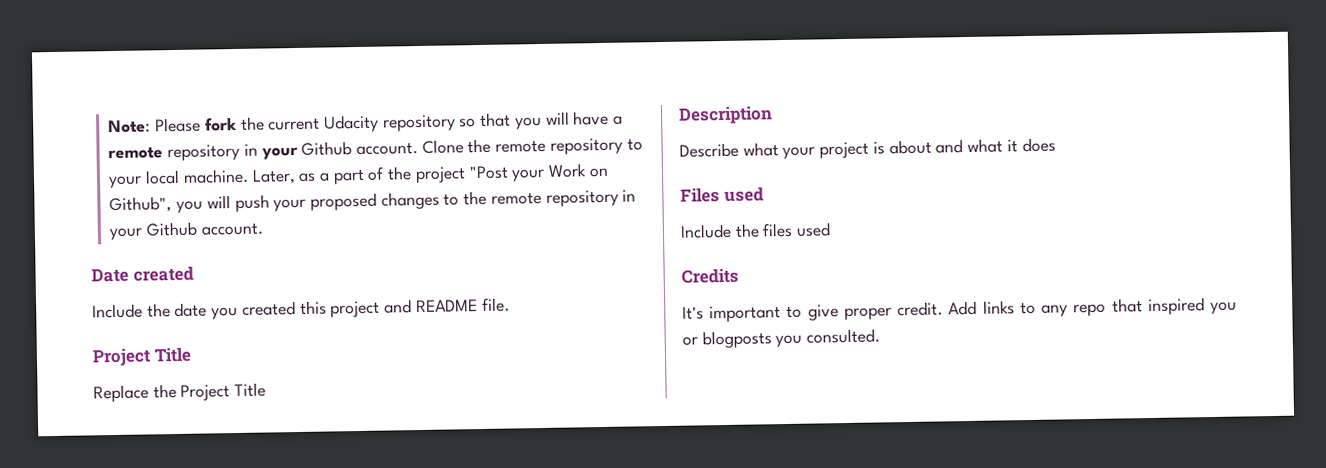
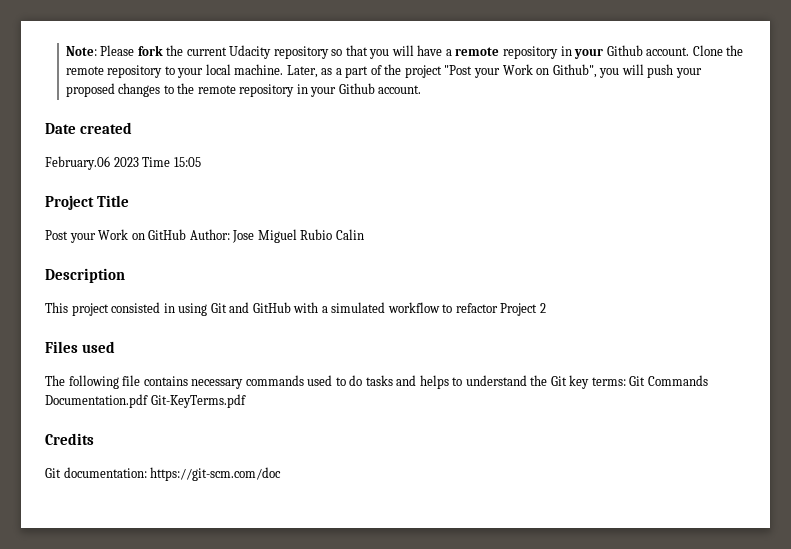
- Include the date you created this project and README file.
+ February.06 2023 Time 15:05
  Project Title
- Replace the Project Title
+ Post your Work on GitHub Author: Jose Miguel Rubio Calin
  Description
- Describe what your project is about and what it does
+ This project consisted in using Git and GitHub with a simulated workflow to refactor Project 2
  Files used
- Include the files used
+ The following file contains necessary commands used to do tasks and helps to understand the Git key terms: Git Commands Documentation.pdf Git-KeyTerms.pdf
  Credits
- It's important to give proper credit. Add links to any repo that inspired you or blogposts you consulted.
+ Git documentation: https://git-scm.com/doc

